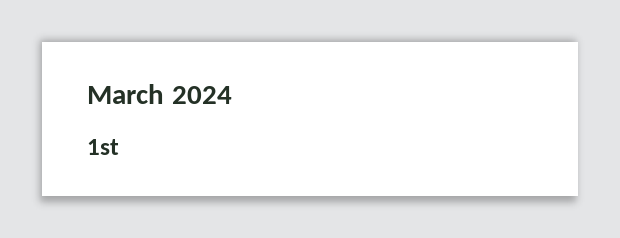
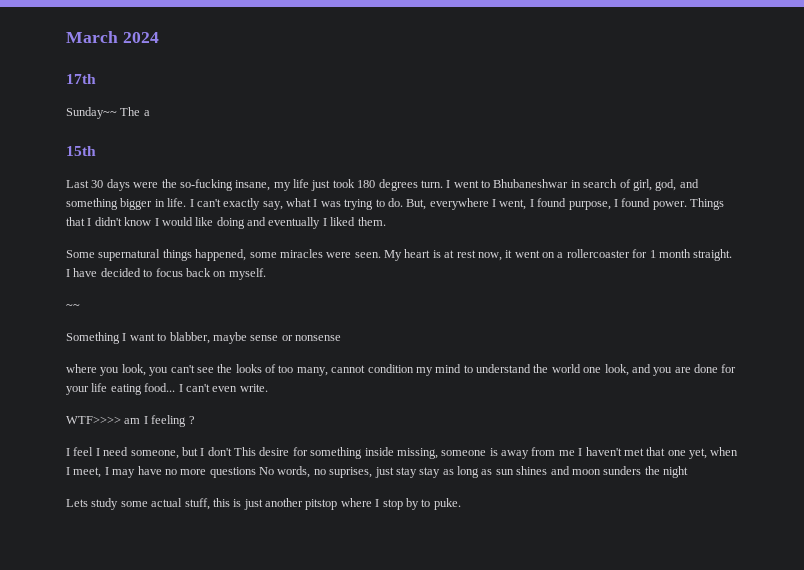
- 1st
+ 17th
+ Sunday~~ The a
+ 15th
+ Last 30 days were the so-fucking insane, my life just took 180 degrees turn. I went to Bhubaneshwar in search of girl, god, and something bigger in life. I can't exactly say, what I was trying to do. But, everywhere I went, I found purpose, I found power. Things that I didn't know I would like doing and eventually I liked them.
+ Some supernatural things happened, some miracles were seen. My heart is at rest now, it went on a rollercoaster for 1 month straight. I have decided to focus back on myself.
+ ~~
+ Something I want to blabber, maybe sense or nonsense
+ where you look, you can't see the looks of too many, cannot condition my mind to understand the world one look, and you are done for your life eating food... I can't even write.
+ WTF>>>> am I feeling ?
+ I feel I need someone, but I don't This desire for something inside missing, someone is away from me I haven't met that one yet, when I meet, I may have no more questions No words, no suprises, just stay stay as long as sun shines and moon sunders the night
+ Lets study some actual stuff, this is just another pitstop where I stop by to puke.

